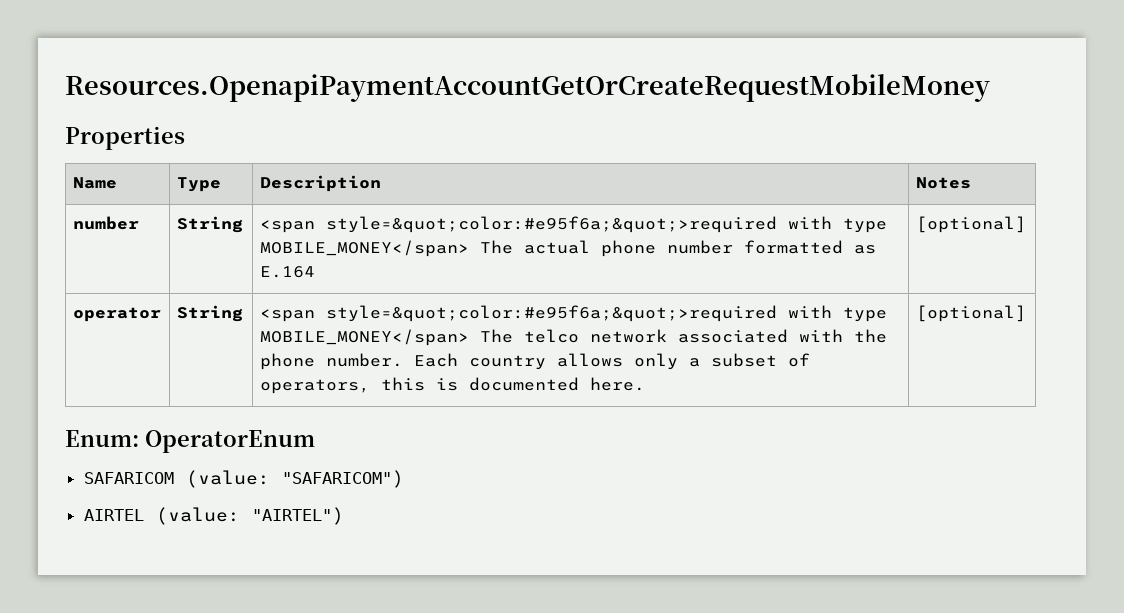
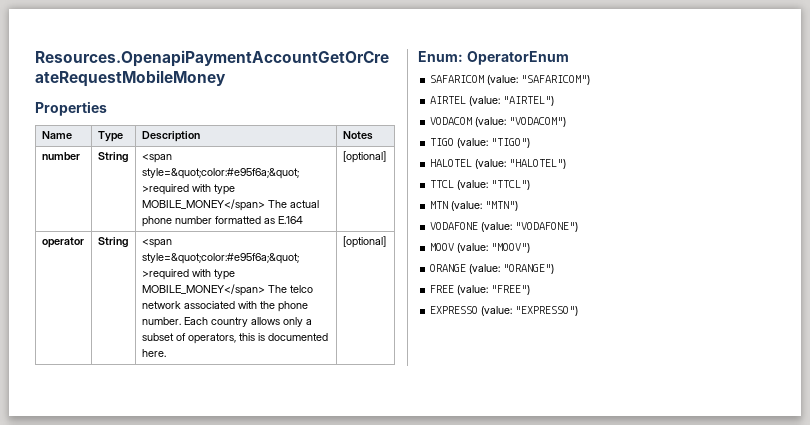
+ VODACOM (value: "VODACOM")
+ TIGO (value: "TIGO")
+ HALOTEL (value: "HALOTEL")
+ TTCL (value: "TTCL")
+ MTN (value: "MTN")
+ VODAFONE (value: "VODAFONE")
+ MOOV (value: "MOOV")
+ ORANGE (value: "ORANGE")
+ FREE (value: "FREE")
+ EXPRESSO (value: "EXPRESSO")

